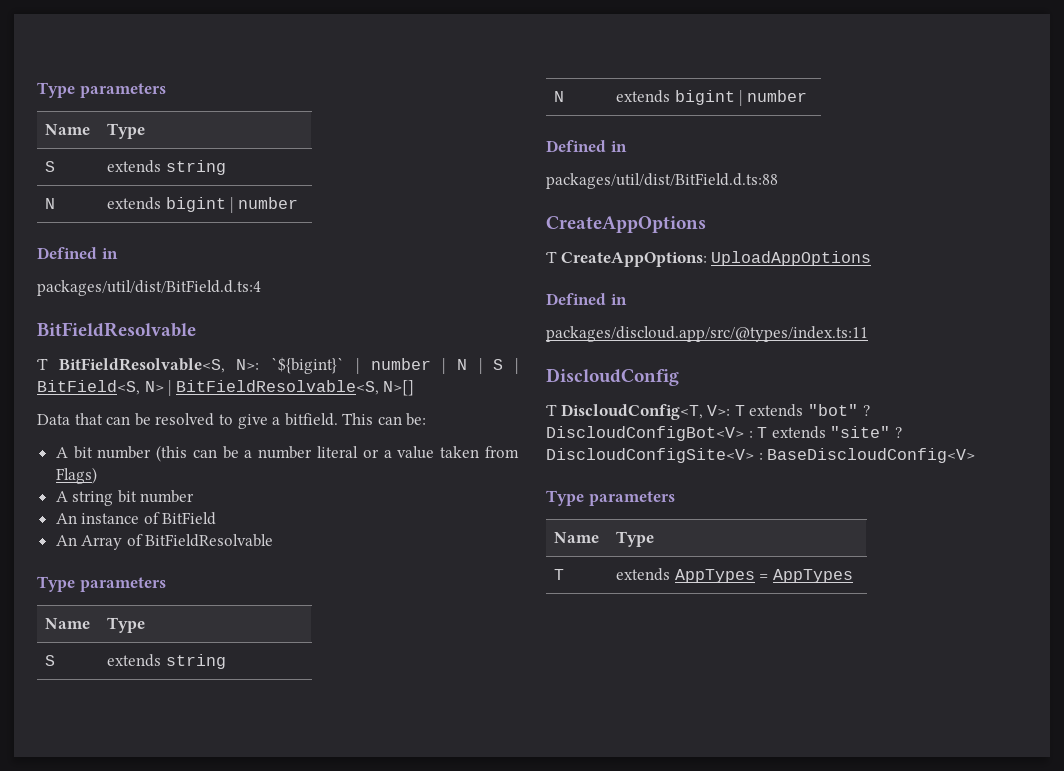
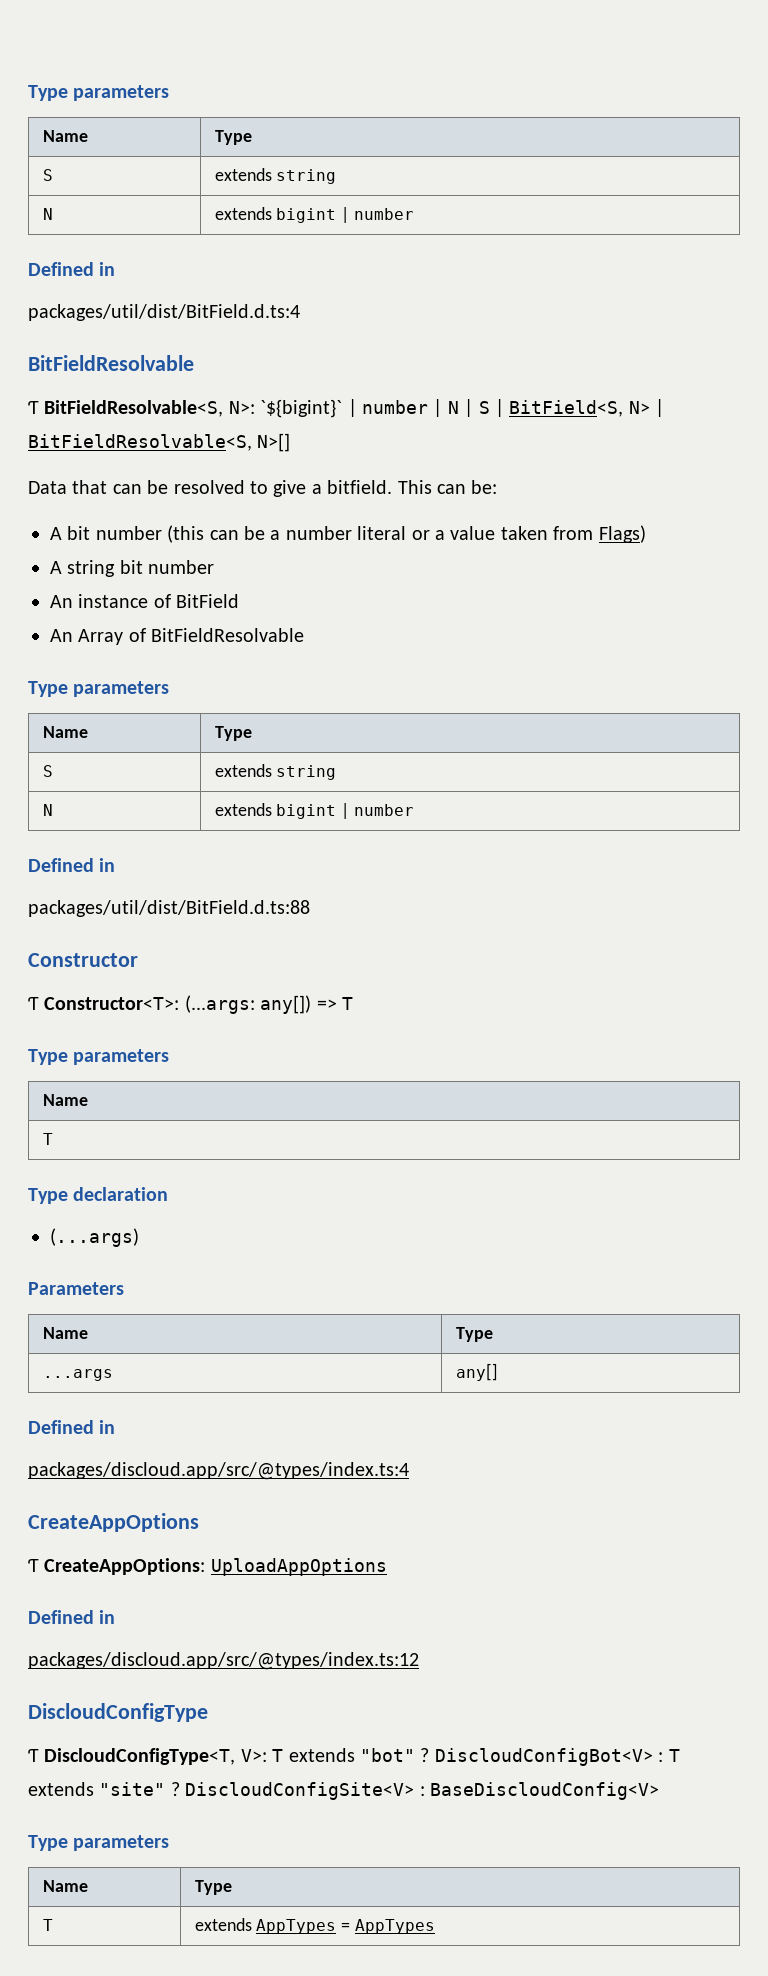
+ Constructor
+ Ƭ Constructor<T>: (...args: any[]) => T
+ Type parameters
+ Name
+ T
+ Type declaration
+ (...args)
+ Parameters
+ Name | Type
+ ...args | any[]
+ Defined in
+ packages/discloud.app/src/@types/index.ts:4
- packages/discloud.app/src/@types/index.ts:11
- DiscloudConfig
- Ƭ DiscloudConfig<T, V>: T extends "bot" ?
+ packages/discloud.app/src/@types/index.ts:12
+ DiscloudConfigType
+ Ƭ DiscloudConfigType<T, V>: T extends "bot" ?

